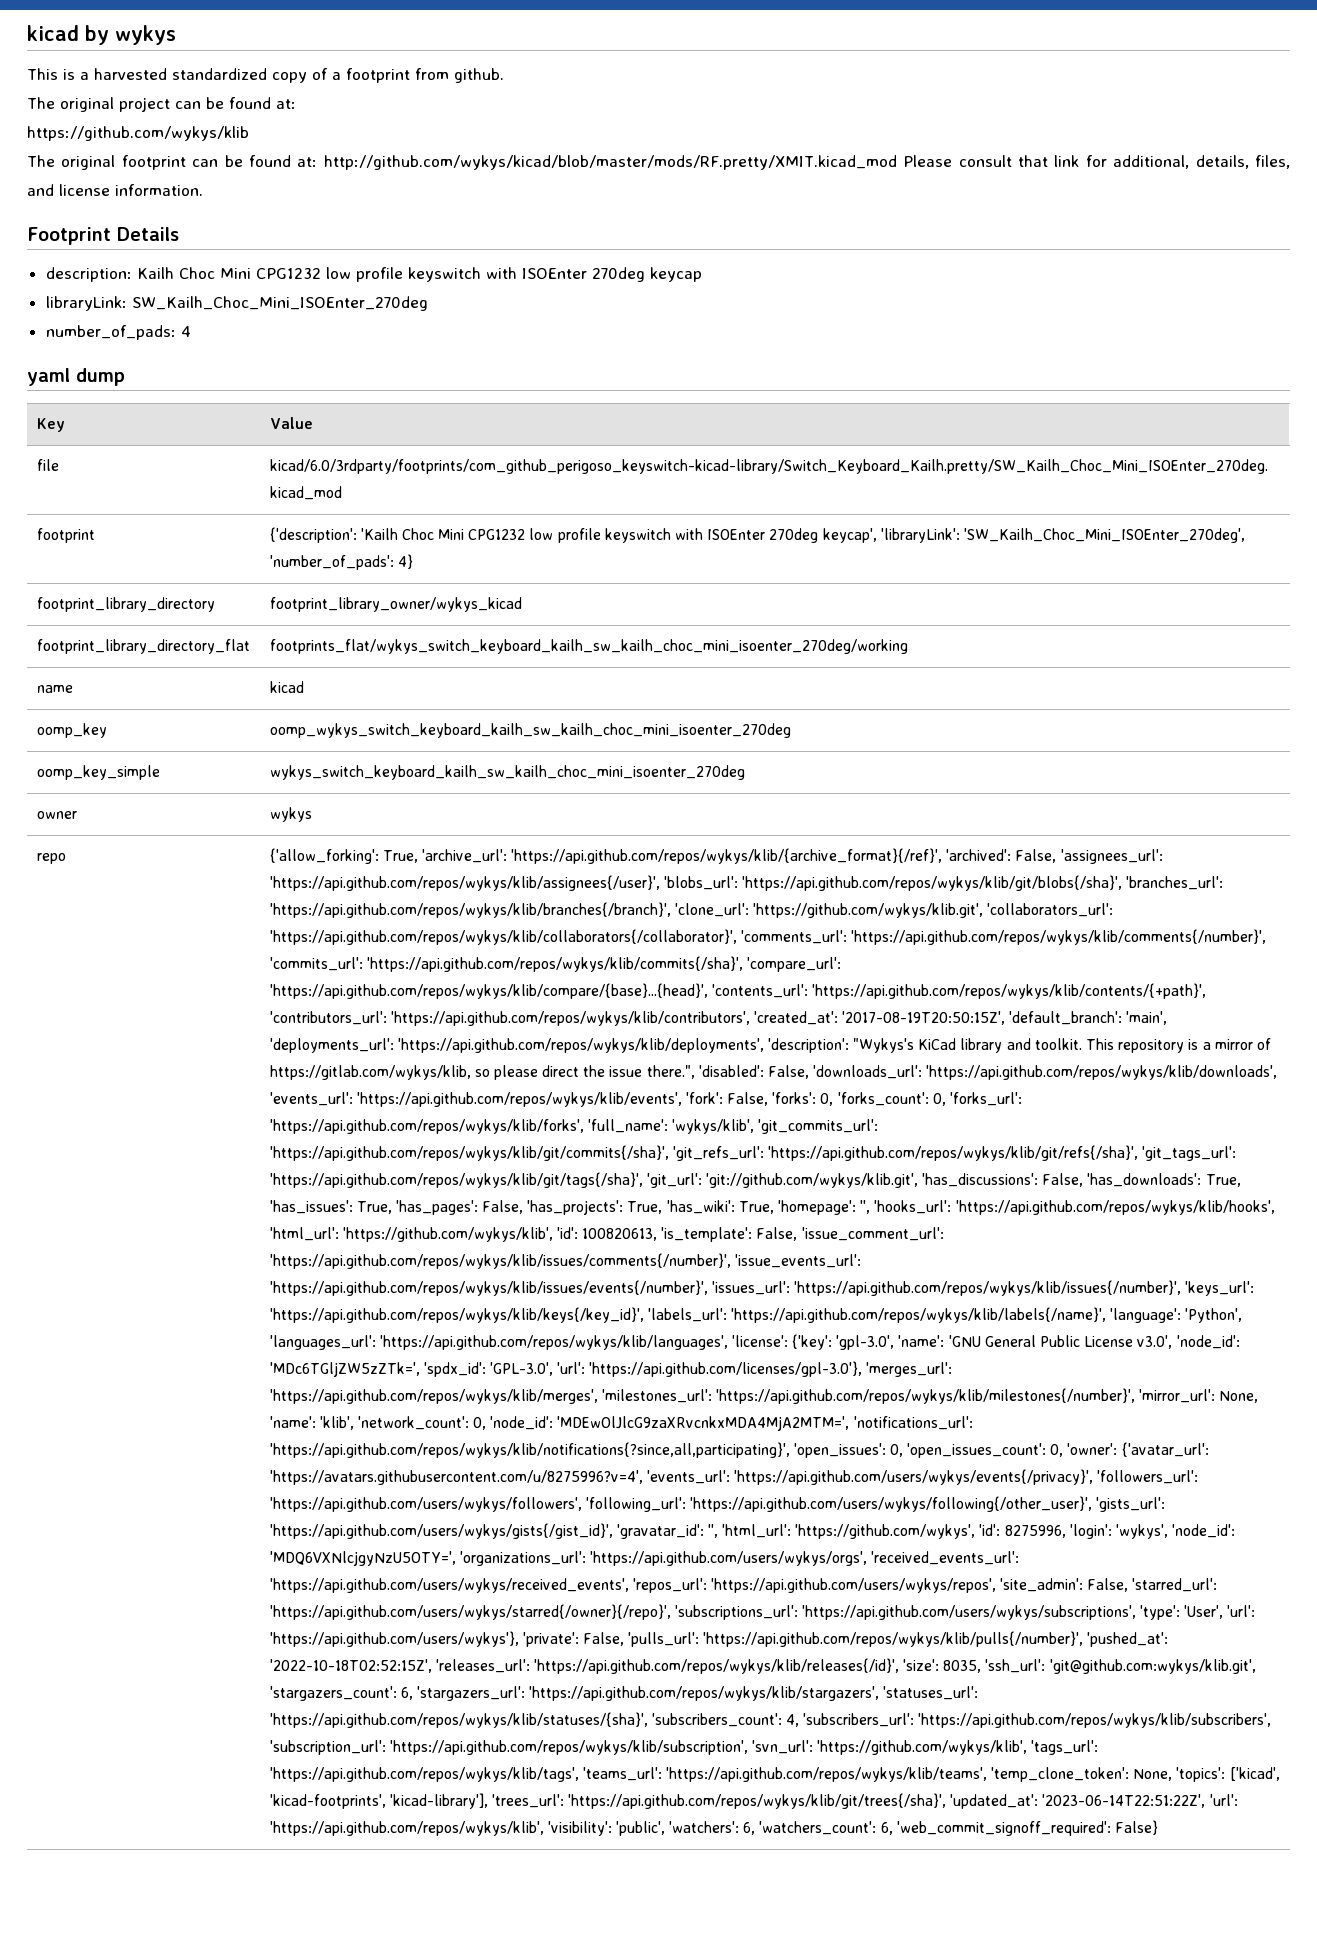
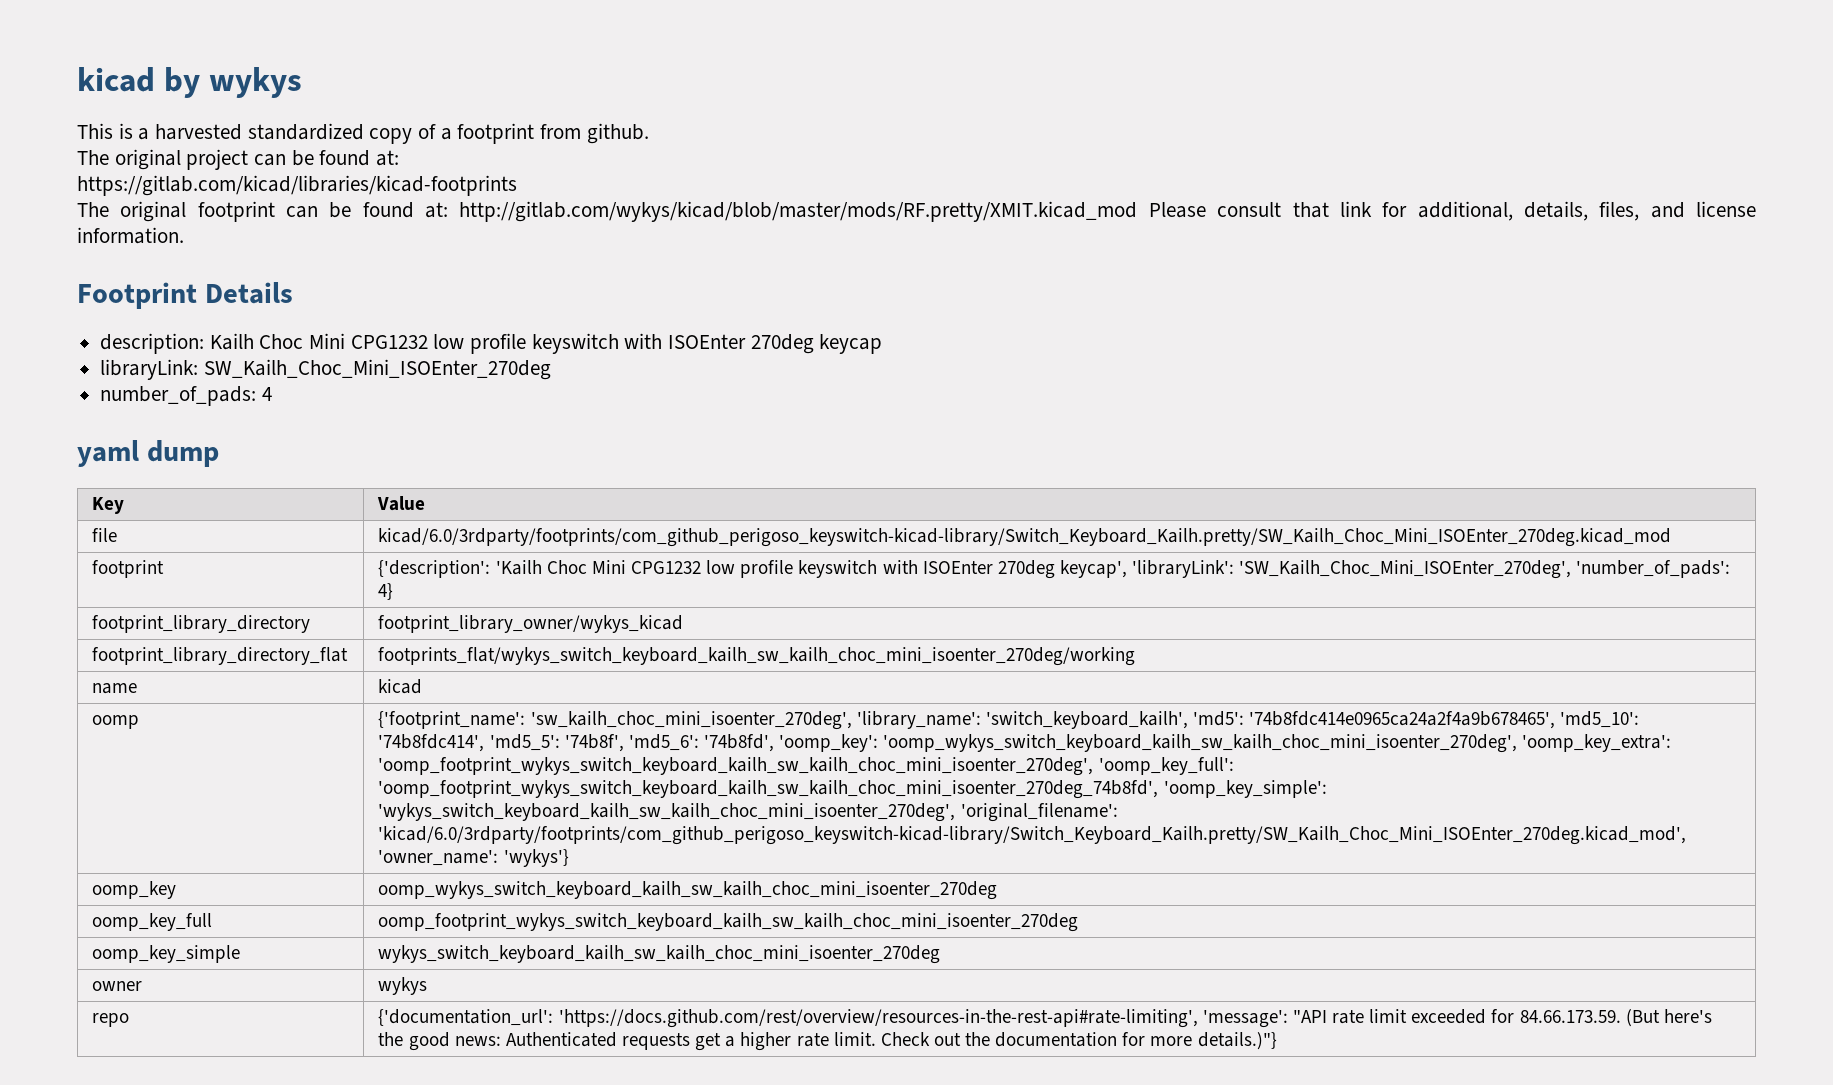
- https://github.com/wykys/klib
+ https://gitlab.com/kicad/libraries/kicad-footprints
- The original footprint can be found at: http://github.com/wykys/kicad/blob/master/mods/RF.pretty/XMIT.kicad_mod Please consult that link for additional, details, files, and license information.
+ The original footprint can be found at: http://gitlab.com/wykys/kicad/blob/master/mods/RF.pretty/XMIT.kicad_mod Please consult that link for additional, details, files, and license information.
+ oomp | {'footprint_name': 'sw_kailh_choc_mini_isoenter_270deg', 'library_name': 'switch_keyboard_kailh', 'md5': '74b8fdc414e0965ca24a2f4a9b678465', 'md5_10': '74b8fdc414', 'md5_5': '74b8f', 'md5_6': '74b8fd', 'oomp_key': 'oomp_wykys_switch_keyboard_kailh_sw_kailh_choc_mini_isoenter_270deg', 'oomp_key_extra': 'oomp_footprint_wykys_switch_keyboard_kailh_sw_kailh_choc_mini_isoenter_270deg', 'oomp_key_full': 'oomp_footprint_wykys_switch_keyboard_kailh_sw_kailh_choc_mini_isoenter_270deg_74b8fd', 'oomp_key_simple': 'wykys_switch_keyboard_kailh_sw_kailh_choc_mini_isoenter_270deg', 'original_filename': 'kicad/6.0/3rdparty/footprints/com_github_perigoso_keyswitch-kicad-library/Switch_Keyboard_Kailh.pretty/SW_Kailh_Choc_Mini_ISOEnter_270deg.kicad_mod', 'owner_name': 'wykys'}
+ oomp_key_full | oomp_footprint_wykys_switch_keyboard_kailh_sw_kailh_choc_mini_isoenter_270deg
- {'allow_forking': True, 'archive_url': 'https://api.github.com/repos/wykys/klib/{archive_format}{/ref}', 'archived': False, 'assignees_url': 'https://api.github.com/repos/wykys/klib/assignees{/user}', 'blobs_url': 'https://api.github.com/repos/wykys/klib/git/blobs{/sha}', 'branches_url': 'https://api.github.com/repos/wykys/klib/branches{/branch}', 'clone_url': 'https://github.com/wykys/klib.git', 'collaborators_url': 'https://api.github.com/repos/wykys/klib/collaborators{/collaborator}', 'comments_url': 'https://api.github.com/repos/wykys/klib/comments{/number}', 'commits_url': 'https://api.github.com/repos/wykys/klib/commits{/sha}', 'compare_url': 'https://api.github.com/repos/wykys/klib/compare/{base}...{head}', 'contents_url': 'https://api.github.com/repos/wykys/klib/contents/{+path}', 'contributors_url': 'https://api.github.com/repos/wykys/klib/contributors', 'created_at': '2017-08-19T20:50:15Z', 'default_branch': 'main', 'deployments_url': 'https://api.github.com/repos/wykys/klib/deployments', 'description': "Wykys's KiCad library and toolkit. This repository is a mirror of https://gitlab.com/wykys/klib, so please direct the issue there.", 'disabled': False, 'downloads_url': 'https://api.github.com/repos/wykys/klib/downloads', 'events_url': 'https://api.github.com/repos/wykys/klib/events', 'fork': False, 'forks': 0, 'forks_count': 0, 'forks_url': 'https://api.github.com/repos/wykys/klib/forks', 'full_name': 'wykys/klib', 'git_commits_url': 'https://api.github.com/repos/wykys/klib/git/commits{/sha}', 'git_refs_url': 'https://api.github.com/repos/wykys/klib/git/refs{/sha}', 'git_tags_url': 'https://api.github.com/repos/wykys/klib/git/tags{/sha}', 'git_url': 'git://github.com/wykys/klib.git', 'has_discussions': False, 'has_downloads': True, 'has_issues': True, 'has_pages': False, 'has_projects': True, 'has_wiki': True, 'homepage': '', 'hooks_url': 'https://api.github.com/repos/wykys/klib/hooks', 'html_url': 'https://github.com/wykys/klib', 'id': 100820613, 'is_template': False, 'issue_comment_url': 'https://api.github.com/repos/wykys/klib/issues/comments{/number}', 'issue_events_url': 'https://api.github.com/repos/wykys/klib/issues/events{/number}', 'issues_url': 'https://api.github.com/repos/wykys/klib/issues{/number}', 'keys_url': 'https://api.github.com/repos/wykys/klib/keys{/key_id}', 'labels_url': 'https://api.github.com/repos/wykys/klib/labels{/name}', 'language': 'Python', 'languages_url': 'https://api.github.com/repos/wykys/klib/languages', 'license': {'key': 'gpl-3.0', 'name': 'GNU General Public License v3.0', 'node_id': 'MDc6TGljZW5zZTk=', 'spdx_id': 'GPL-3.0', 'url': 'https://api.github.com/licenses/gpl-3.0'}, 'merges_url': 'https://api.github.com/repos/wykys/klib/merges', 'milestones_url': 'https://api.github.com/repos/wykys/klib/milestones{/number}', 'mirror_url': None, 'name': 'klib', 'network_count': 0, 'node_id': 'MDEwOlJlcG9zaXRvcnkxMDA4MjA2MTM=', 'notifications_url': 'https://api.github.com/repos/wykys/klib/notifications{?since,all,participating}', 'open_issues': 0, 'open_issues_count': 0, 'owner': {'avatar_url': 'https://avatars.githubusercontent.com/u/8275996?v=4', 'events_url': 'https://api.github.com/users/wykys/events{/privacy}', 'followers_url': 'https://api.github.com/users/wykys/followers', 'following_url': 'https://api.github.com/users/wykys/following{/other_user}', 'gists_url': 'https://api.github.com/users/wykys/gists{/gist_id}', 'gravatar_id': '', 'html_url': 'https://github.com/wykys', 'id': 8275996, 'login': 'wykys', 'node_id': 'MDQ6VXNlcjgyNzU5OTY=', 'organizations_url': 'https://api.github.com/users/wykys/orgs', 'received_events_url': 'https://api.github.com/users/wykys/received_events', 'repos_url': 'https://api.github.com/users/wykys/repos', 'site_admin': False, 'starred_url': 'https://api.github.com/users/wykys/starred{/owner}{/repo}', 'subscriptions_url': 'https://api.github.com/users/wykys/subscriptions', 'type': 'User', 'url': 'https://api.github.com/users/wykys'}, 'private': False, 'pulls_url': 'https://api.github.com/repos/wykys/klib/pulls{/number}', 'pushed_at': '2022-10-18T02:52:15Z', 'releases_url': 'https://api.github.com/repos/wykys/klib/releases{/id}', 'size': 8035, 'ssh_url': 'git@github.com:wykys/klib.git', 'stargazers_count': 6, 'stargazers_url': 'https://api.github.com/repos/wykys/klib/stargazers', 'statuses_url': 'https://api.github.com/repos/wykys/klib/statuses/{sha}', 'subscribers_count': 4, 'subscribers_url': 'https://api.github.com/repos/wykys/klib/subscribers', 'subscription_url': 'https://api.github.com/repos/wykys/klib/subscription', 'svn_url': 'https://github.com/wykys/klib', 'tags_url': 'https://api.github.com/repos/wykys/klib/tags', 'teams_url': 'https://api.github.com/repos/wykys/klib/teams', 'temp_clone_token': None, 'topics': ['kicad', 'kicad-footprints', 'kicad-library'], 'trees_url': 'https://api.github.com/repos/wykys/klib/git/trees{/sha}', 'updated_at': '2023-06-14T22:51:22Z', 'url': 'https://api.github.com/repos/wykys/klib', 'visibility': 'public', 'watchers': 6, 'watchers_count': 6, 'web_commit_signoff_required': False}
+ {'documentation_url': 'https://docs.github.com/rest/overview/resources-in-the-rest-api#rate-limiting', 'message': "API rate limit exceeded for 84.66.173.59. (But here's the good news: Authenticated requests get a higher rate limit. Check out the documentation for more details.)"}

